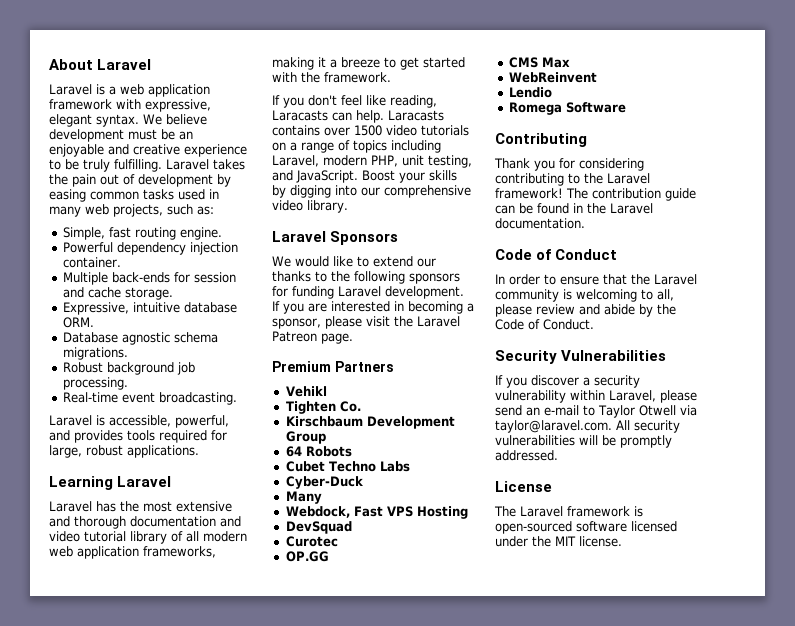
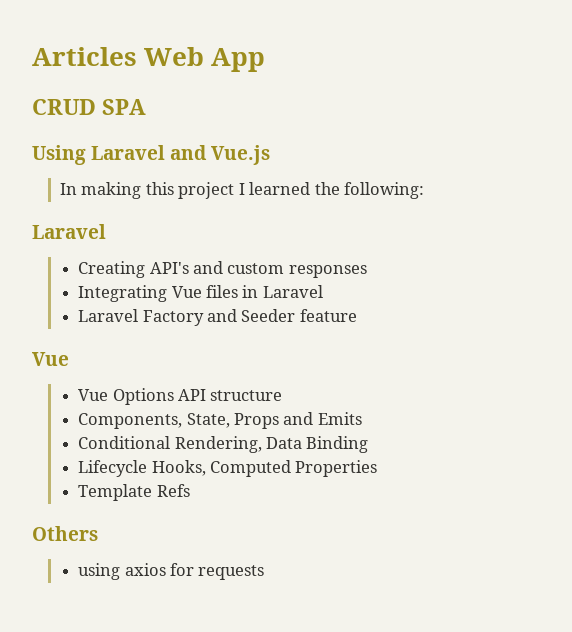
- About Laravel
- Laravel is a web application framework with expressive, elegant syntax. We believe development must be an enjoyable and creative experience to be truly fulfilling. Laravel takes the pain out of development by easing common tasks used in many web projects, such as:
- Simple, fast routing engine.
- Powerful dependency injection container.
- Multiple back-ends for session and cache storage.
- Expressive, intuitive database ORM.
- Database agnostic schema migrations.
- Robust background job processing.
- Real-time event broadcasting.
- Laravel is accessible, powerful, and provides tools required for large, robust applications.
- Learning Laravel
- Laravel has the most extensive and thorough documentation and video tutorial library of all modern web application frameworks, making it a breeze to get started with the framework.
- If you don't feel like reading, Laracasts can help. Laracasts contains over 1500 video tutorials on a range of topics including Laravel, modern PHP, unit testing, and JavaScript. Boost your skills by digging into our comprehensive video library.
- Laravel Sponsors
- We would like to extend our thanks to the following sponsors for funding Laravel development. If you are interested in becoming a sponsor, please visit the Laravel Patreon page.
- Premium Partners
- Vehikl
- Tighten Co.
- Kirschbaum Development Group
- 64 Robots
- Cubet Techno Labs
- Cyber-Duck
- Many
- Webdock, Fast VPS Hosting
- DevSquad
- Curotec
- OP.GG
- CMS Max
- WebReinvent
- Lendio
- Romega Software
- Contributing
- Thank you for considering contributing to the Laravel framework! The contribution guide can be found in the Laravel documentation.
- Code of Conduct
- In order to ensure that the Laravel community is welcoming to all, please review and abide by the Code of Conduct.
- Security Vulnerabilities
- If you discover a security vulnerability within Laravel, please send an e-mail to Taylor Otwell via taylor@laravel.com. All security vulnerabilities will be promptly addressed.
- License
- The Laravel framework is open-sourced software licensed under the MIT license.
+ Articles Web App
+ CRUD SPA
+ Using Laravel and Vue.js
+ In making this project I learned the following:
+ Laravel
+ Creating API's and custom responses
+ Integrating Vue files in Laravel
+ Laravel Factory and Seeder feature
+ Vue
+ Vue Options API structure
+ Components, State, Props and Emits
+ Conditional Rendering, Data Binding
+ Lifecycle Hooks, Computed Properties
+ Template Refs
+ Others
+ using axios for requests

